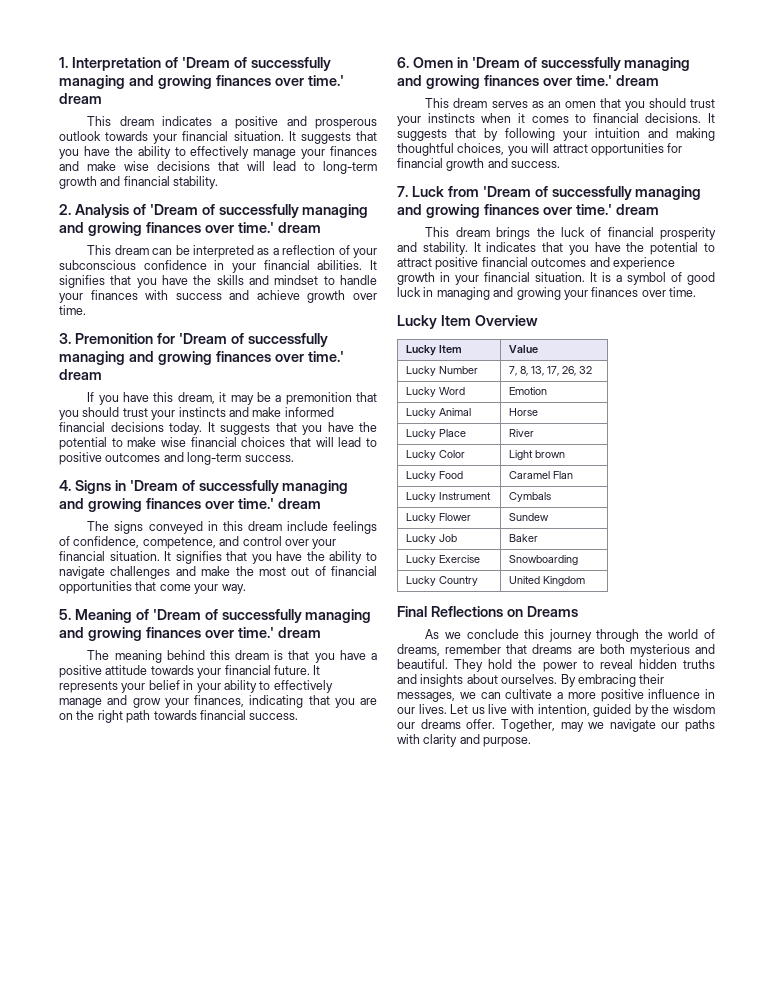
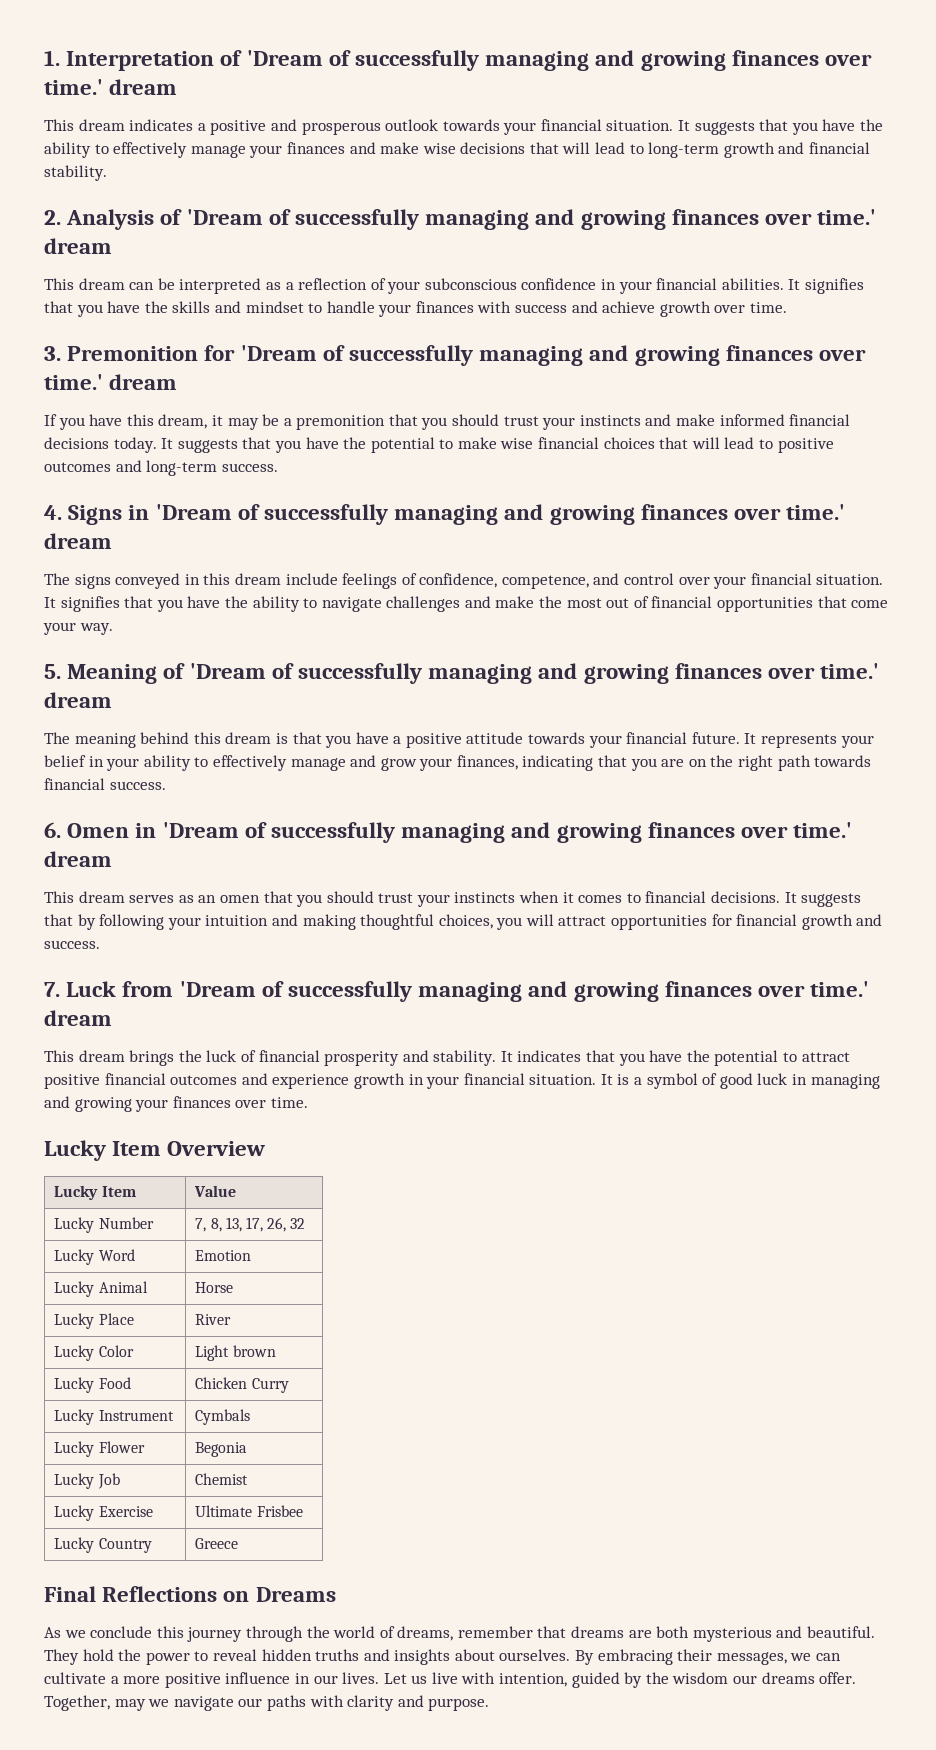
- Lucky Food | Caramel Flan
+ Lucky Food | Chicken Curry
- Lucky Flower | Sundew
+ Lucky Flower | Begonia
- Lucky Job | Baker
+ Lucky Job | Chemist
- Lucky Exercise | Snowboarding
+ Lucky Exercise | Ultimate Frisbee
- Lucky Country | United Kingdom
+ Lucky Country | Greece

